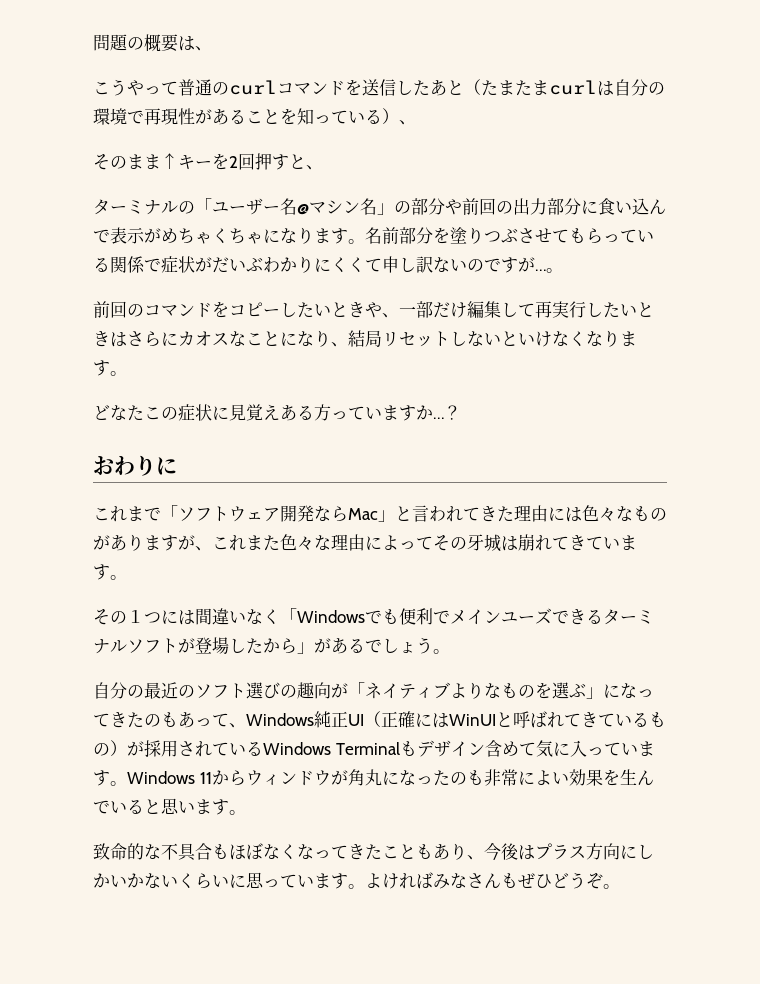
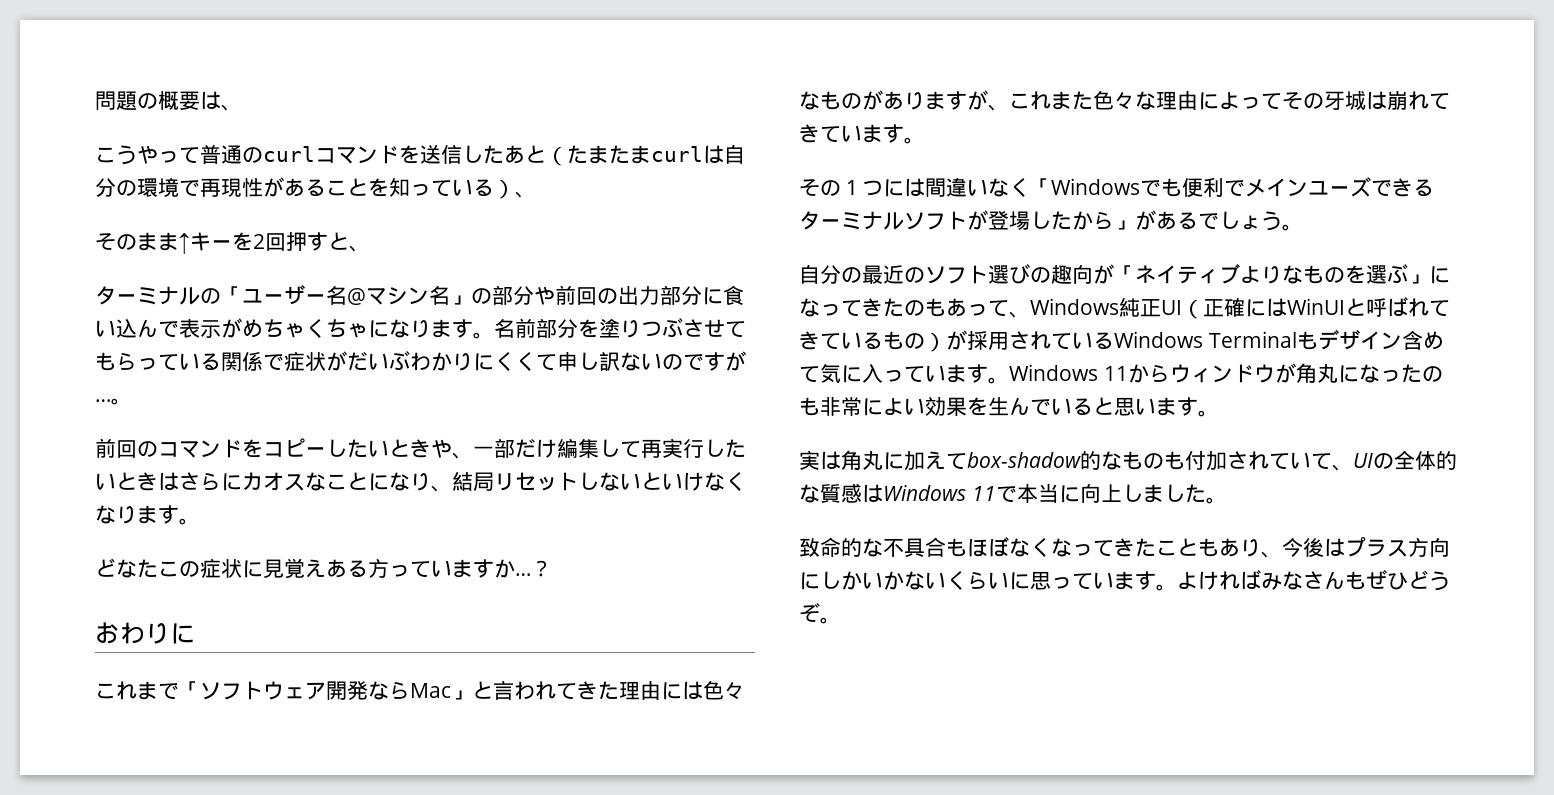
+ 実は角丸に加えてbox-shadow的なものも付加されていて、UIの全体的な質感はWindows 11で本当に向上しました。

